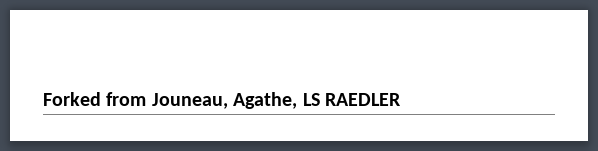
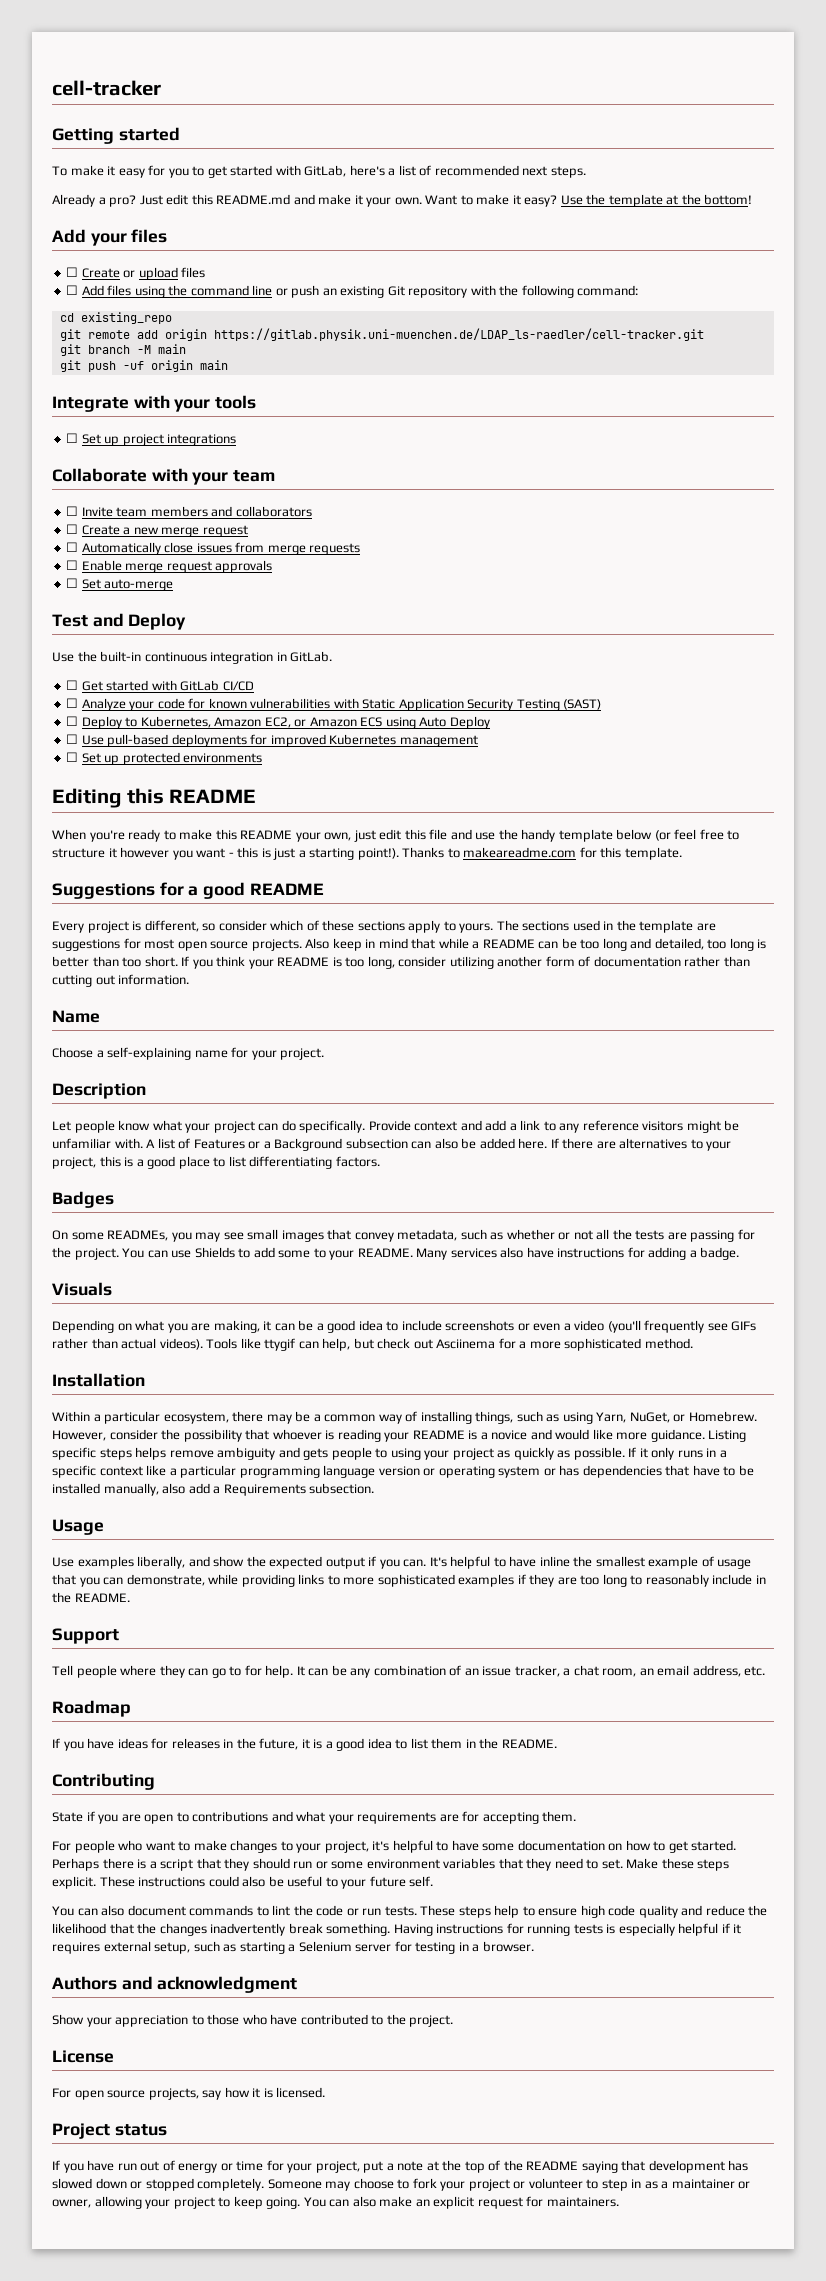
- Forked from Jouneau, Agathe, LS RAEDLER
+ cell-tracker
+ Getting started
+ To make it easy for you to get started with GitLab, here's a list of recommended next steps.
+ Already a pro? Just edit this README.md and make it your own. Want to make it easy? Use the template at the bottom!
+ Add your files
+ ☐ Create or upload files
+ ☐ Add files using the command line or push an existing Git repository with the following command:
+ cd existing_repo
+ git remote add origin https://gitlab.physik.uni-muenchen.de/LDAP_ls-raedler/cell-tracker.git
+ git branch -M main
+ git push -uf origin main
+ Integrate with your tools
+ ☐ Set up project integrations
+ Collaborate with your team
+ ☐ Invite team members and collaborators
+ ☐ Create a new merge request
+ ☐ Automatically close issues from merge requests
+ ☐ Enable merge request approvals
+ ☐ Set auto-merge
+ Test and Deploy
+ Use the built-in continuous integration in GitLab.
+ ☐ Get started with GitLab CI/CD
+ ☐ Analyze your code for known vulnerabilities with Static Application Security Testing (SAST)
+ ☐ Deploy to Kubernetes, Amazon EC2, or Amazon ECS using Auto Deploy
+ ☐ Use pull-based deployments for improved Kubernetes management
+ ☐ Set up protected environments
+ Editing this README
+ When you're ready to make this README your own, just edit this file and use the handy template below (or feel free to structure it however you want - this is just a starting point!). Thanks to makeareadme.com for this template.
+ Suggestions for a good README
+ Every project is different, so consider which of these sections apply to yours. The sections used in the template are suggestions for most open source projects. Also keep in mind that while a README can be too long and detailed, too long is better than too short. If you think your README is too long, consider utilizing another form of documentation rather than cutting out information.
+ Name
+ Choose a self-explaining name for your project.
+ Description
+ Let people know what your project can do specifically. Provide context and add a link to any reference visitors might be unfamiliar with. A list of Features or a Background subsection can also be added here. If there are alternatives to your project, this is a good place to list differentiating factors.
+ Badges
+ On some READMEs, you may see small images that convey metadata, such as whether or not all the tests are passing for the project. You can use Shields to add some to your README. Many services also have instructions for adding a badge.
+ Visuals
+ Depending on what you are making, it can be a good idea to include screenshots or even a video (you'll frequently see GIFs rather than actual videos). Tools like ttygif can help, but check out Asciinema for a more sophisticated method.
+ Installation
+ Within a particular ecosystem, there may be a common way of installing things, such as using Yarn, NuGet, or Homebrew. However, consider the possibility that whoever is reading your README is a novice and would like more guidance. Listing specific steps helps remove ambiguity and gets people to using your project as quickly as possible. If it only runs in a specific context like a particular programming language version or operating system or has dependencies that have to be installed manually, also add a Requirements subsection.
+ Usage
+ Use examples liberally, and show the expected output if you can. It's helpful to have inline the smallest example of usage that you can demonstrate, while providing links to more sophisticated examples if they are too long to reasonably include in the README.
+ Support
+ Tell people where they can go to for help. It can be any combination of an issue tracker, a chat room, an email address, etc.
+ Roadmap
+ If you have ideas for releases in the future, it is a good idea to list them in the README.
+ Contributing
+ State if you are open to contributions and what your requirements are for accepting them.
+ For people who want to make changes to your project, it's helpful to have some documentation on how to get started. Perhaps there is a script that they should run or some environment variables that they need to set. Make these steps explicit. These instructions could also be useful to your future self.
+ You can also document commands to lint the code or run tests. These steps help to ensure high code quality and reduce the likelihood that the changes inadvertently break something. Having instructions for running tests is especially helpful if it requires external setup, such as starting a Selenium server for testing in a browser.
+ Authors and acknowledgment
+ Show your appreciation to those who have contributed to the project.
+ License
+ For open source projects, say how it is licensed.
+ Project status
+ If you have run out of energy or time for your project, put a note at the top of the README saying that development has slowed down or stopped completely. Someone may choose to fork your project or volunteer to step in as a maintainer or owner, allowing your project to keep going. You can also make an explicit request for maintainers.

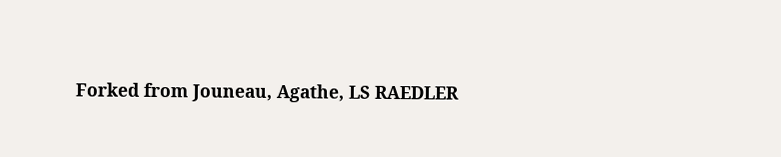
- cell-tracker
- Getting started
- To make it easy for you to get started with GitLab, here's a list of recommended next steps.
- Already a pro? Just edit this README.md and make it your own. Want to make it easy? Use the template at the bottom!
- Add your files
- ☐ Create or upload files
- ☐ Add files using the command line or push an existing Git repository with the following command:
- cd existing_repo
- git remote add origin https://gitlab.physik.uni-muenchen.de/LDAP_ls-raedler/cell-tracker.git
- git branch -M main
- git push -uf origin main
- Integrate with your tools
- ☐ Set up project integrations
- Collaborate with your team
- ☐ Invite team members and collaborators
- ☐ Create a new merge request
- ☐ Automatically close issues from merge requests
- ☐ Enable merge request approvals
- ☐ Set auto-merge
- Test and Deploy
- Use the built-in continuous integration in GitLab.
- ☐ Get started with GitLab CI/CD
- ☐ Analyze your code for known vulnerabilities with Static Application Security Testing (SAST)
- ☐ Deploy to Kubernetes, Amazon EC2, or Amazon ECS using Auto Deploy
- ☐ Use pull-based deployments for improved Kubernetes management
- ☐ Set up protected environments
- Editing this README
- When you're ready to make this README your own, just edit this file and use the handy template below (or feel free to structure it however you want - this is just a starting point!). Thanks to makeareadme.com for this template.
- Suggestions for a good README
- Every project is different, so consider which of these sections apply to yours. The sections used in the template are suggestions for most open source projects. Also keep in mind that while a README can be too long and detailed, too long is better than too short. If you think your README is too long, consider utilizing another form of documentation rather than cutting out information.
- Name
- Choose a self-explaining name for your project.
- Description
- Let people know what your project can do specifically. Provide context and add a link to any reference visitors might be unfamiliar with. A list of Features or a Background subsection can also be added here. If there are alternatives to your project, this is a good place to list differentiating factors.
- Badges
- On some READMEs, you may see small images that convey metadata, such as whether or not all the tests are passing for the project. You can use Shields to add some to your README. Many services also have instructions for adding a badge.
- Visuals
- Depending on what you are making, it can be a good idea to include screenshots or even a video (you'll frequently see GIFs rather than actual videos). Tools like ttygif can help, but check out Asciinema for a more sophisticated method.
- Installation
- Within a particular ecosystem, there may be a common way of installing things, such as using Yarn, NuGet, or Homebrew. However, consider the possibility that whoever is reading your README is a novice and would like more guidance. Listing specific steps helps remove ambiguity and gets people to using your project as quickly as possible. If it only runs in a specific context like a particular programming language version or operating system or has dependencies that have to be installed manually, also add a Requirements subsection.
- Usage
- Use examples liberally, and show the expected output if you can. It's helpful to have inline the smallest example of usage that you can demonstrate, while providing links to more sophisticated examples if they are too long to reasonably include in the README.
- Support
- Tell people where they can go to for help. It can be any combination of an issue tracker, a chat room, an email address, etc.
- Roadmap
- If you have ideas for releases in the future, it is a good idea to list them in the README.
- Contributing
- State if you are open to contributions and what your requirements are for accepting them.
- For people who want to make changes to your project, it's helpful to have some documentation on how to get started. Perhaps there is a script that they should run or some environment variables that they need to set. Make these steps explicit. These instructions could also be useful to your future self.
- You can also document commands to lint the code or run tests. These steps help to ensure high code quality and reduce the likelihood that the changes inadvertently break something. Having instructions for running tests is especially helpful if it requires external setup, such as starting a Selenium server for testing in a browser.
- Authors and acknowledgment
- Show your appreciation to those who have contributed to the project.
- License
- For open source projects, say how it is licensed.
- Project status
- If you have run out of energy or time for your project, put a note at the top of the README saying that development has slowed down or stopped completely. Someone may choose to fork your project or volunteer to step in as a maintainer or owner, allowing your project to keep going. You can also make an explicit request for maintainers.
+ Forked from Jouneau, Agathe, LS RAEDLER

